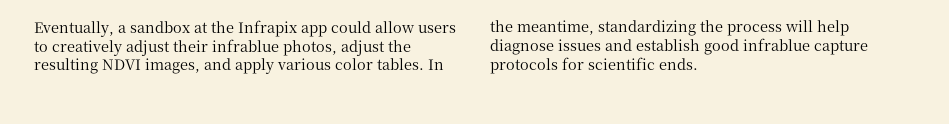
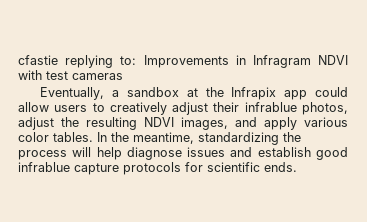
+ cfastie replying to: Improvements in Infragram NDVI with test cameras

